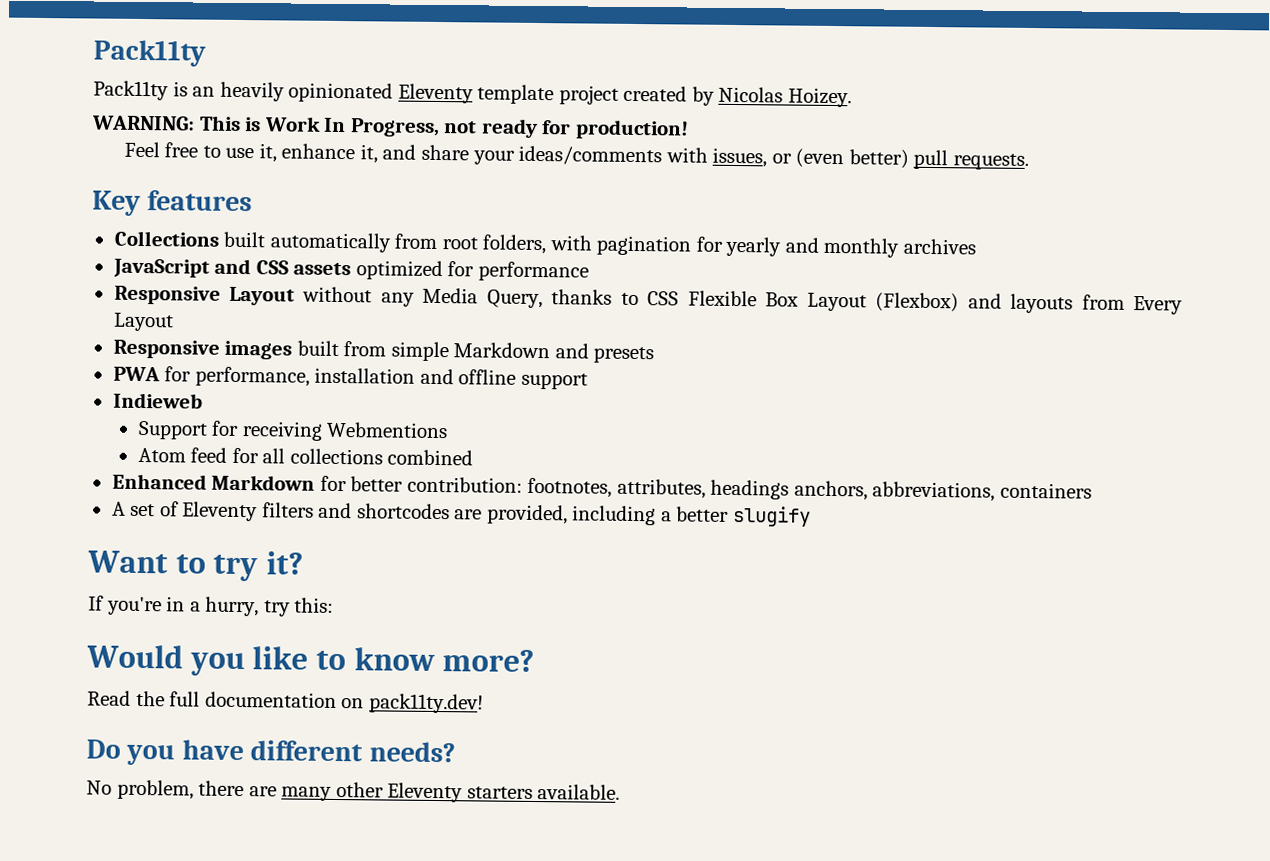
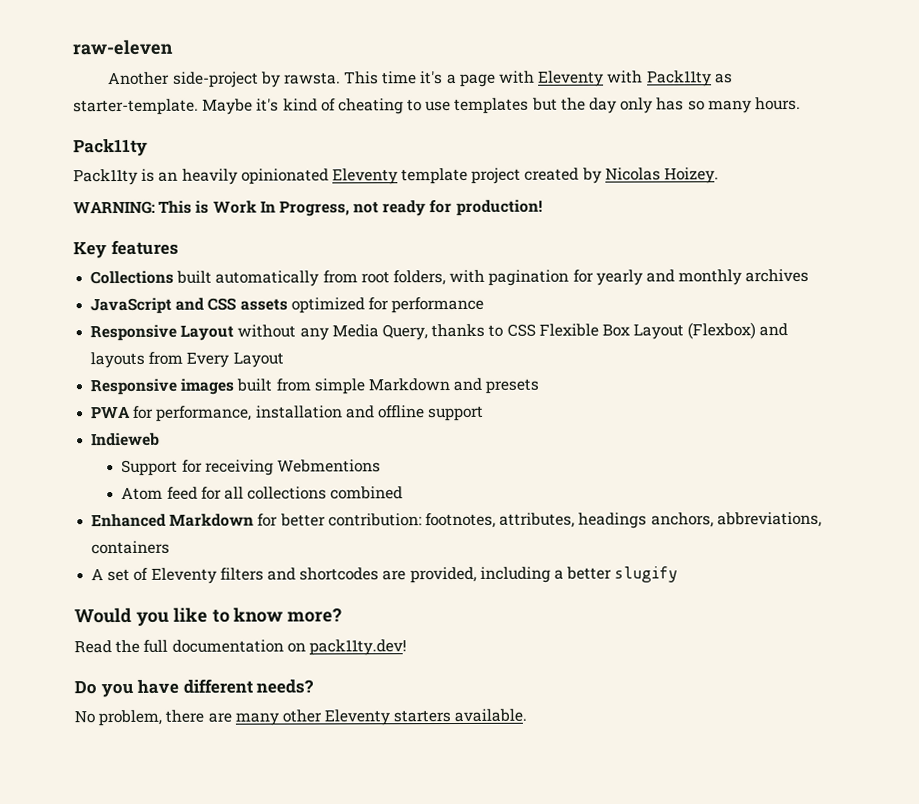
+ raw-eleven
+ Another side-project by rawsta. This time it's a page with Eleventy with Pack11ty as starter-template. Maybe it's kind of cheating to use templates but the day only has so many hours.
- Feel free to use it, enhance it, and share your ideas/comments with issues, or (even better) pull requests.
- Want to try it?
- If you're in a hurry, try this:

